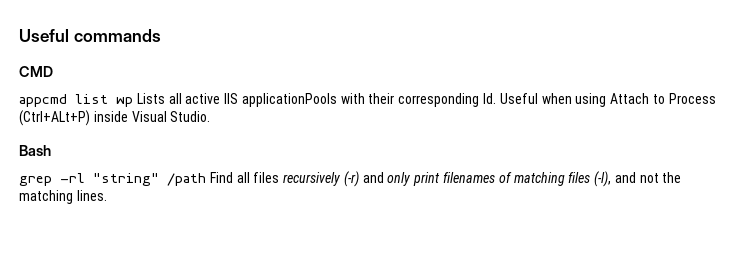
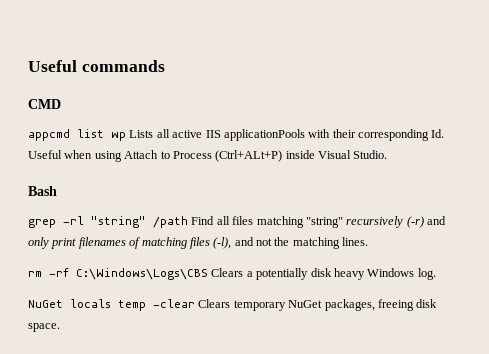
- grep -rl "string" /path Find all files recursively (-r) and only print filenames of matching files (-l), and not the matching lines.
+ grep -rl "string" /path Find all files matching "string" recursively (-r) and only print filenames of matching files (-l), and not the matching lines.
+ rm -rf C:\Windows\Logs\CBS Clears a potentially disk heavy Windows log.
+ NuGet locals temp -clear Clears temporary NuGet packages, freeing disk space.

